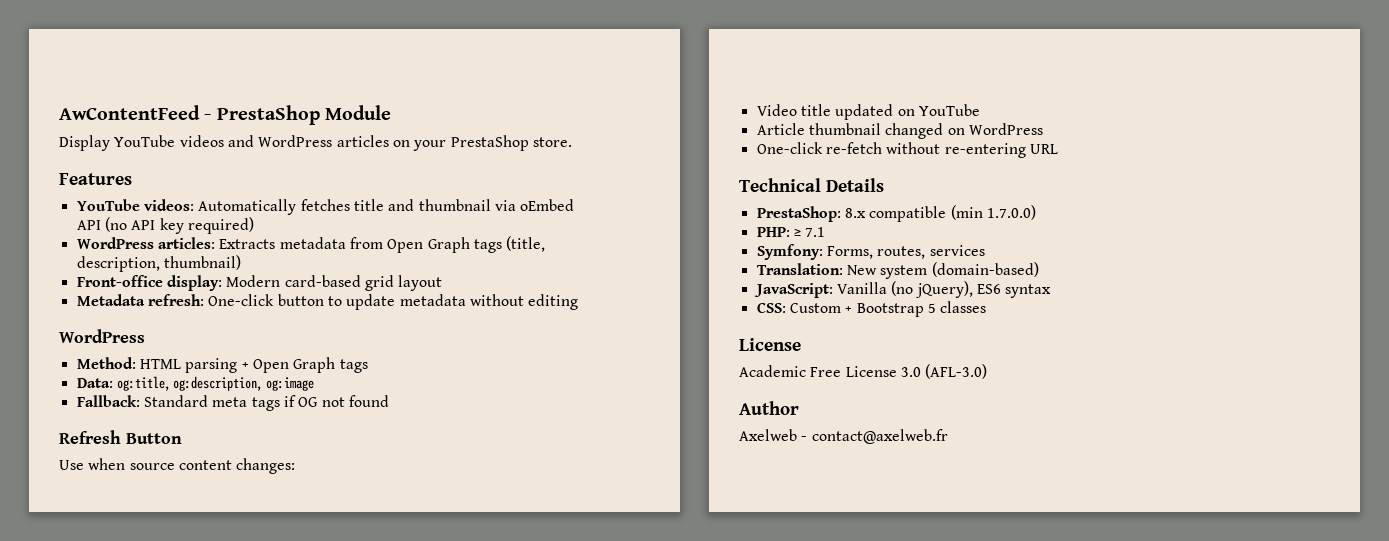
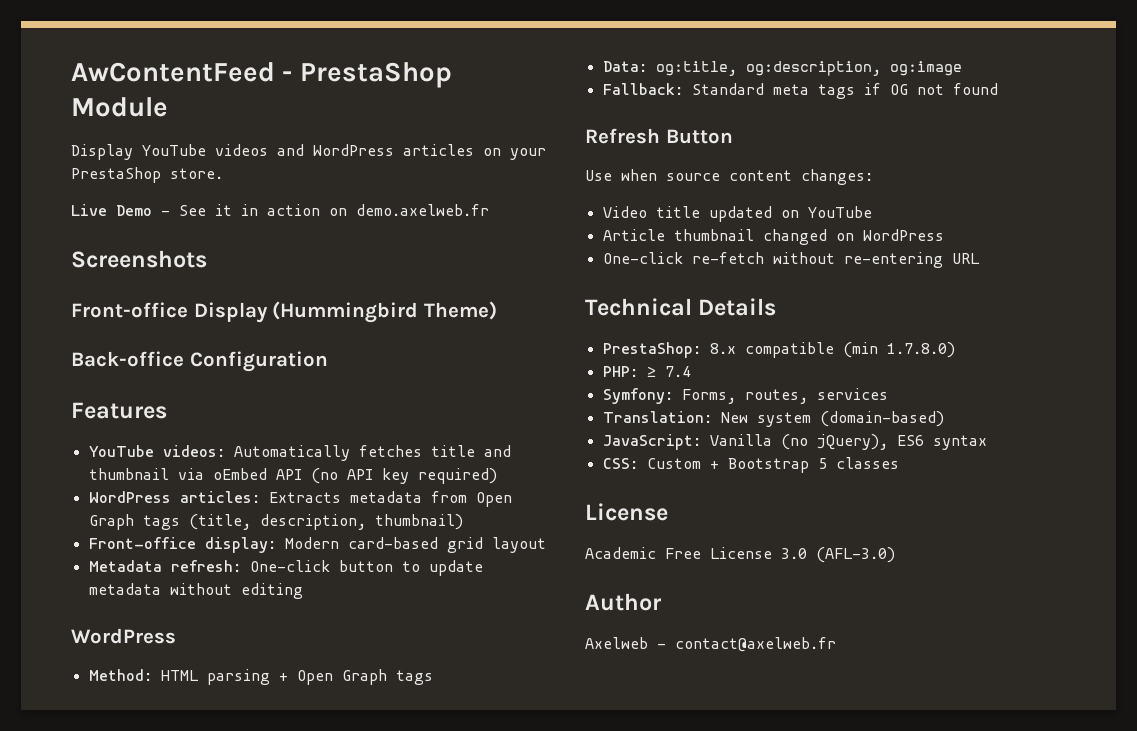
+ Live Demo - See it in action on demo.axelweb.fr
+ Screenshots
+ Front-office Display (Hummingbird Theme)
+ Back-office Configuration
- PrestaShop: 8.x compatible (min 1.7.0.0)
+ PrestaShop: 8.x compatible (min 1.7.8.0)
- PHP: ≥ 7.1
+ PHP: ≥ 7.4

